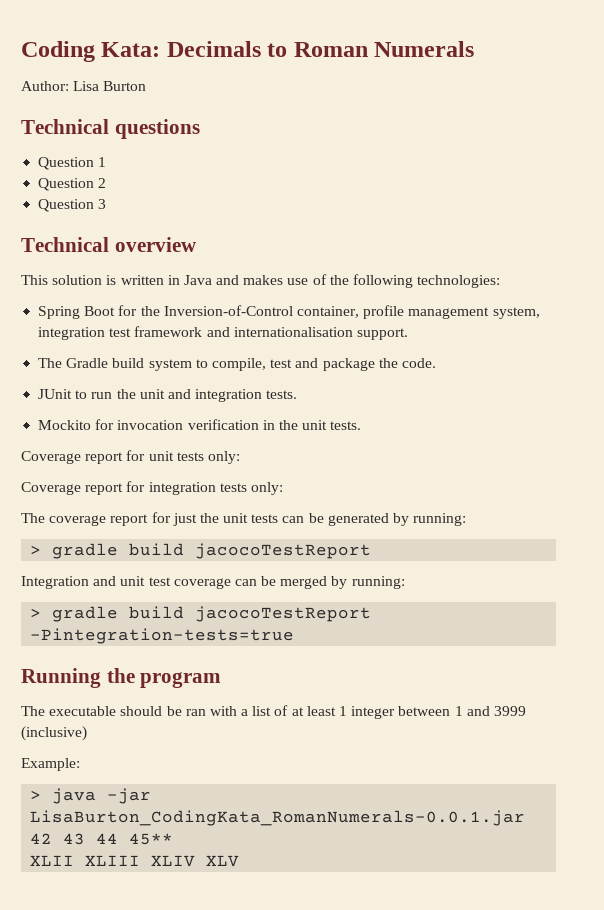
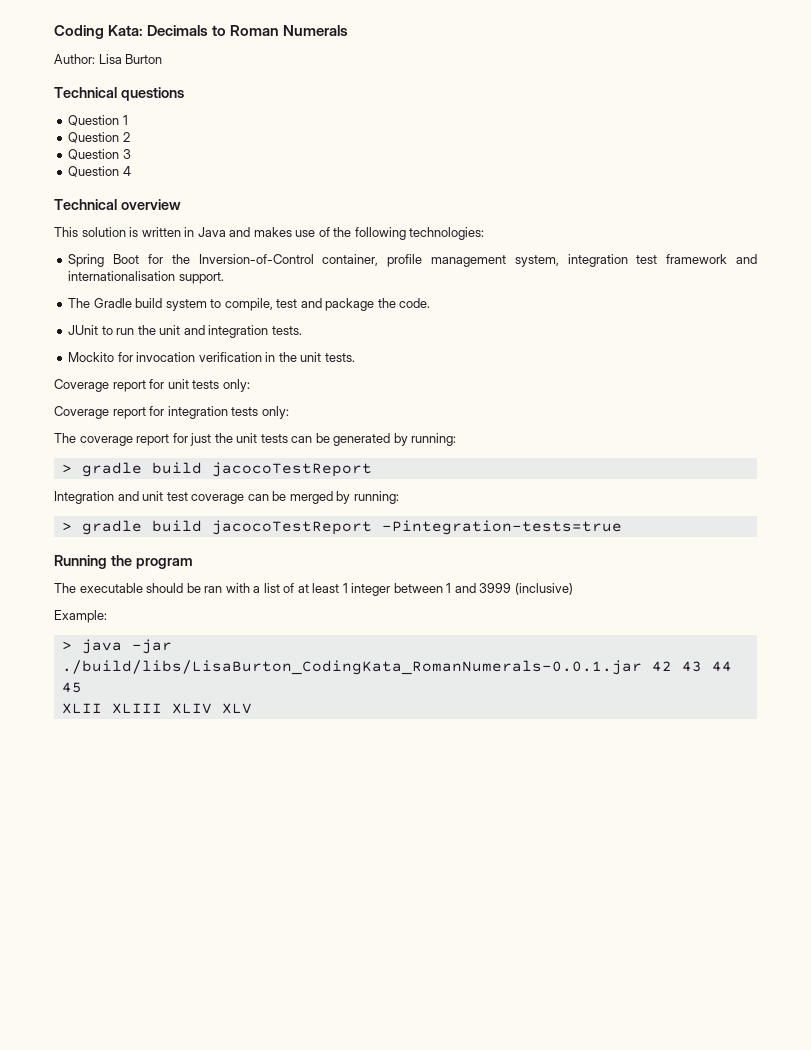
+ Question 4
- > java -jar LisaBurton_CodingKata_RomanNumerals-0.0.1.jar 42 43 44 45**
+ > java -jar ./build/libs/LisaBurton_CodingKata_RomanNumerals-0.0.1.jar 42 43 44 45

